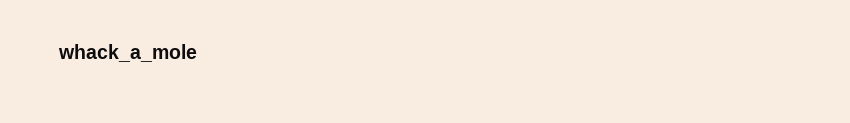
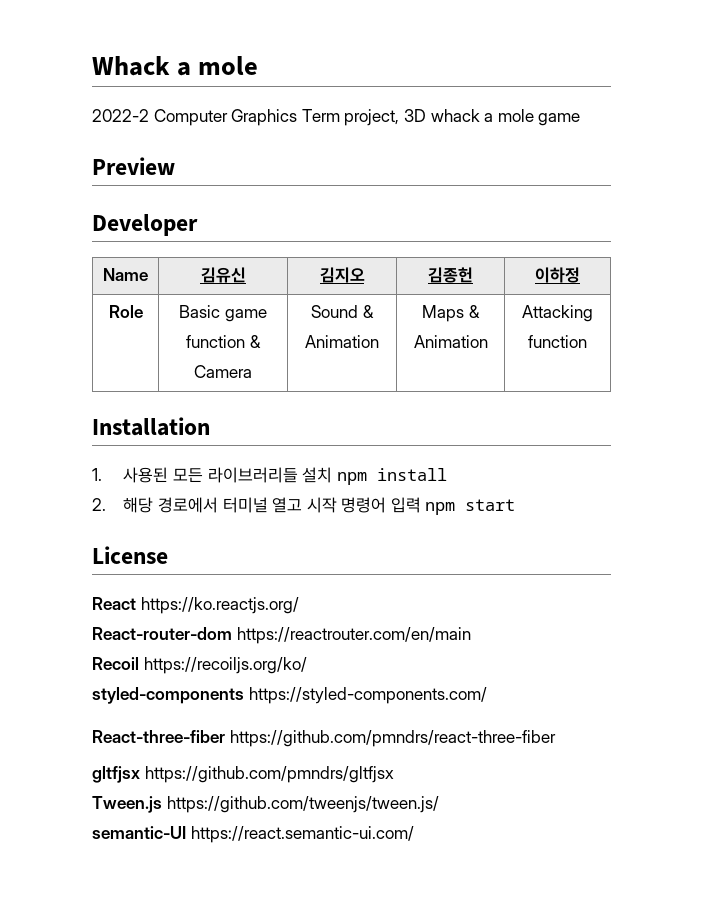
- whack_a_mole
+ Whack a mole
+ 2022-2 Computer Graphics Term project, 3D whack a mole game
+ Preview
+ Developer
+ Name | 김유신 | 김지오 | 김종헌 | 이하정
+ Role | Basic game function & Camera | Sound & Animation | Maps & Animation | Attacking function
+ Installation
+ 1. 사용된 모든 라이브러리들 설치 npm install
+ 2. 해당 경로에서 터미널 열고 시작 명령어 입력 npm start
+ License
+ React https://ko.reactjs.org/
+ React-router-dom https://reactrouter.com/en/main
+ Recoil https://recoiljs.org/ko/
+ styled-components https://styled-components.com/
+ React-three-fiber https://github.com/pmndrs/react-three-fiber
+ gltfjsx https://github.com/pmndrs/gltfjsx
+ Tween.js https://github.com/tweenjs/tween.js/
+ semantic-UI https://react.semantic-ui.com/

